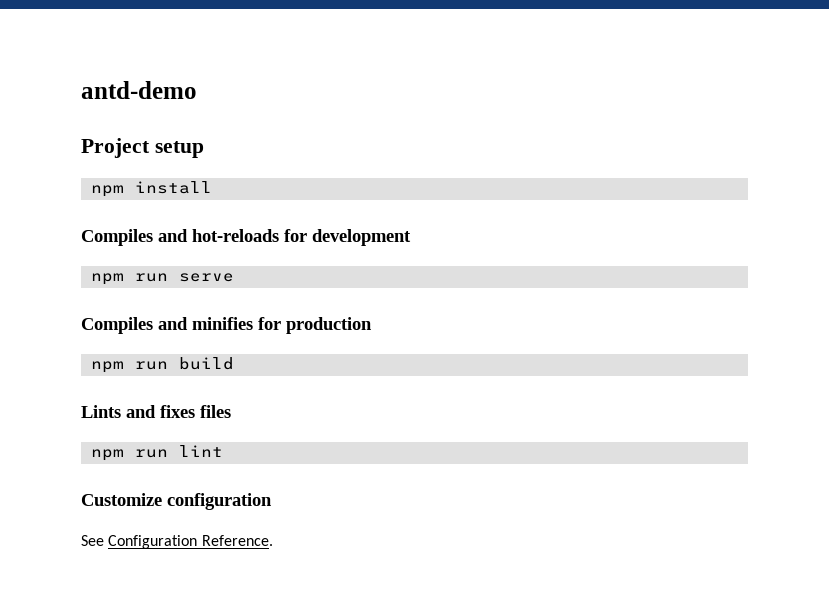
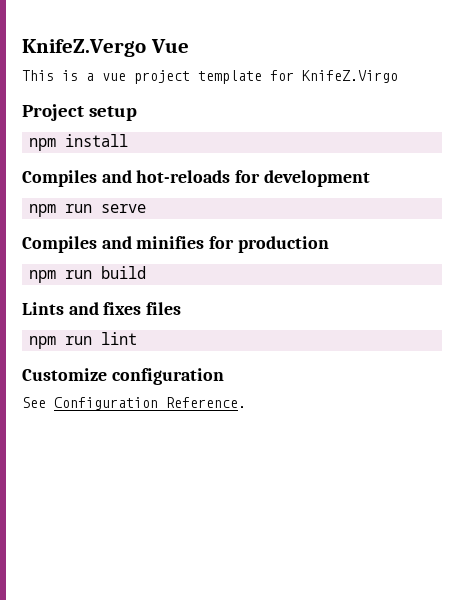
- antd-demo
+ KnifeZ.Vergo Vue
+ This is a vue project template for KnifeZ.Virgo

